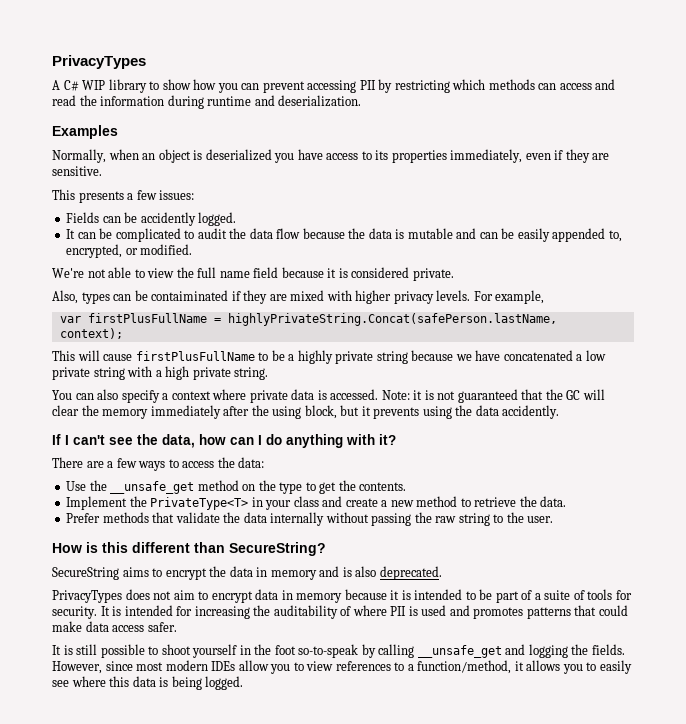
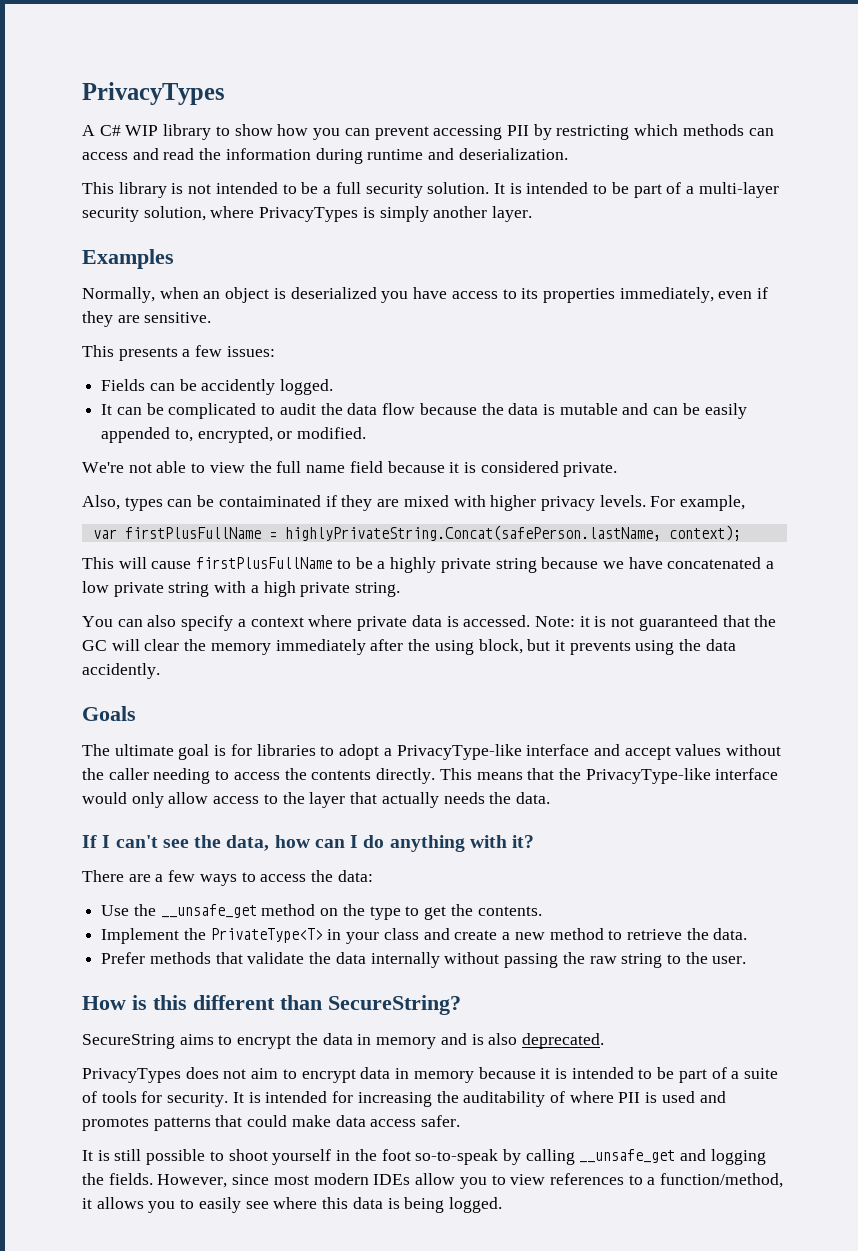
+ This library is not intended to be a full security solution. It is intended to be part of a multi-layer security solution, where PrivacyTypes is simply another layer.
+ Goals
+ The ultimate goal is for libraries to adopt a PrivacyType-like interface and accept values without the caller needing to access the contents directly. This means that the PrivacyType-like interface would only allow access to the layer that actually needs the data.

